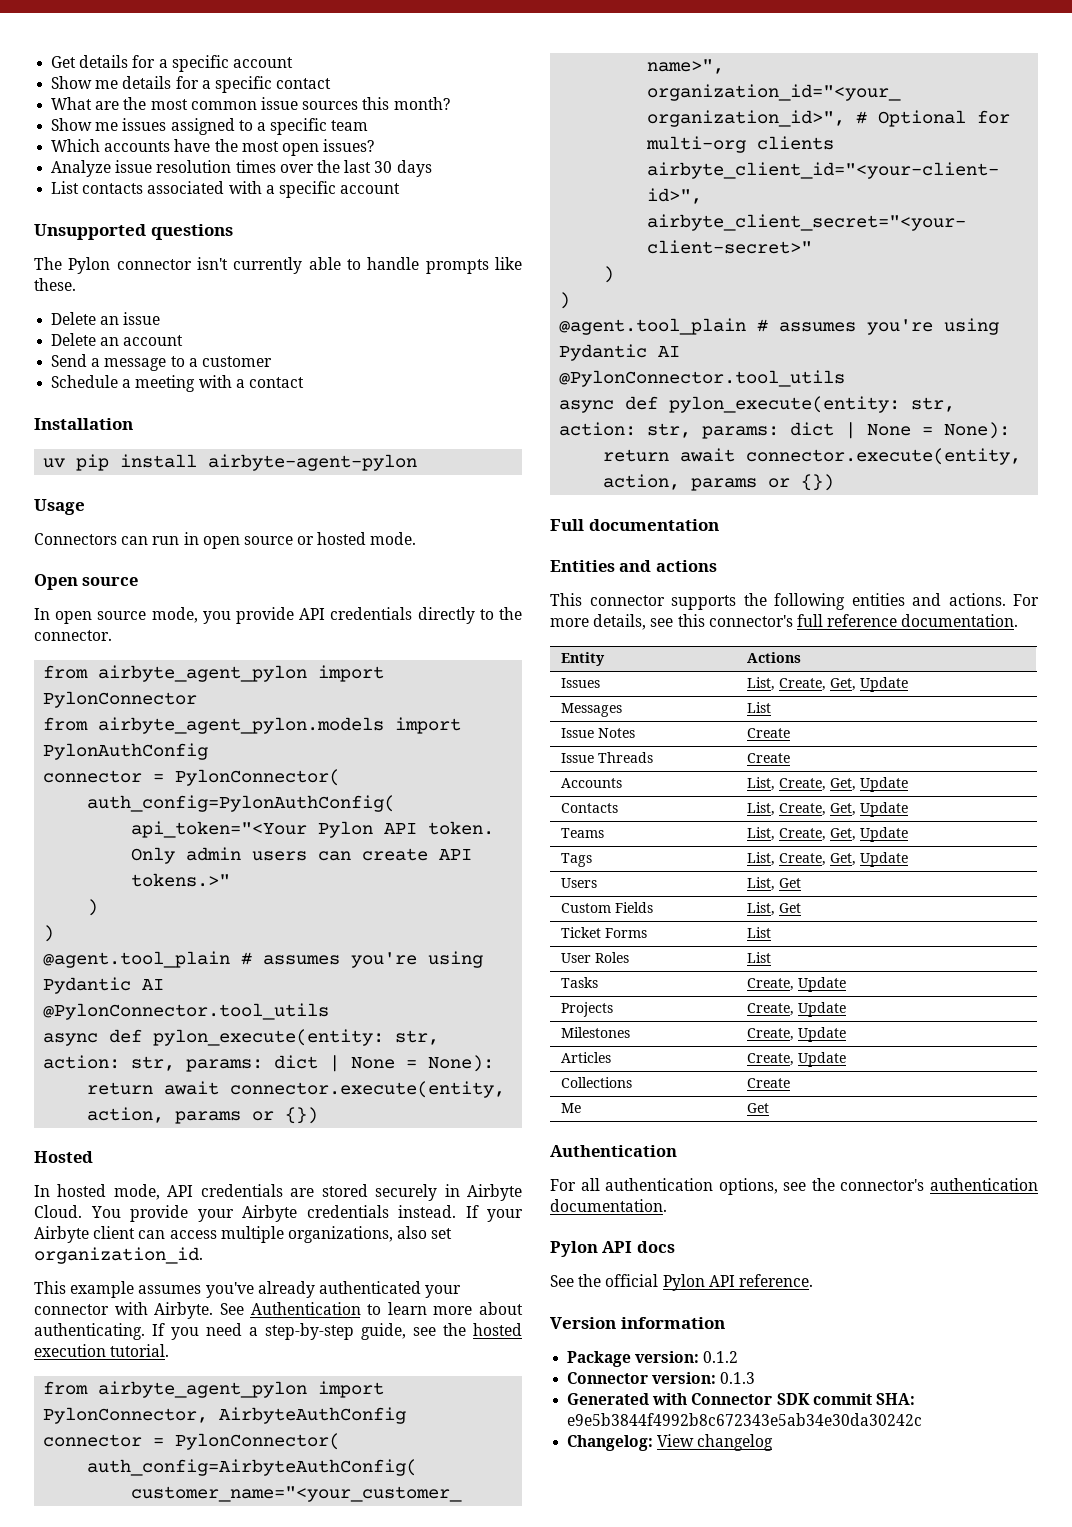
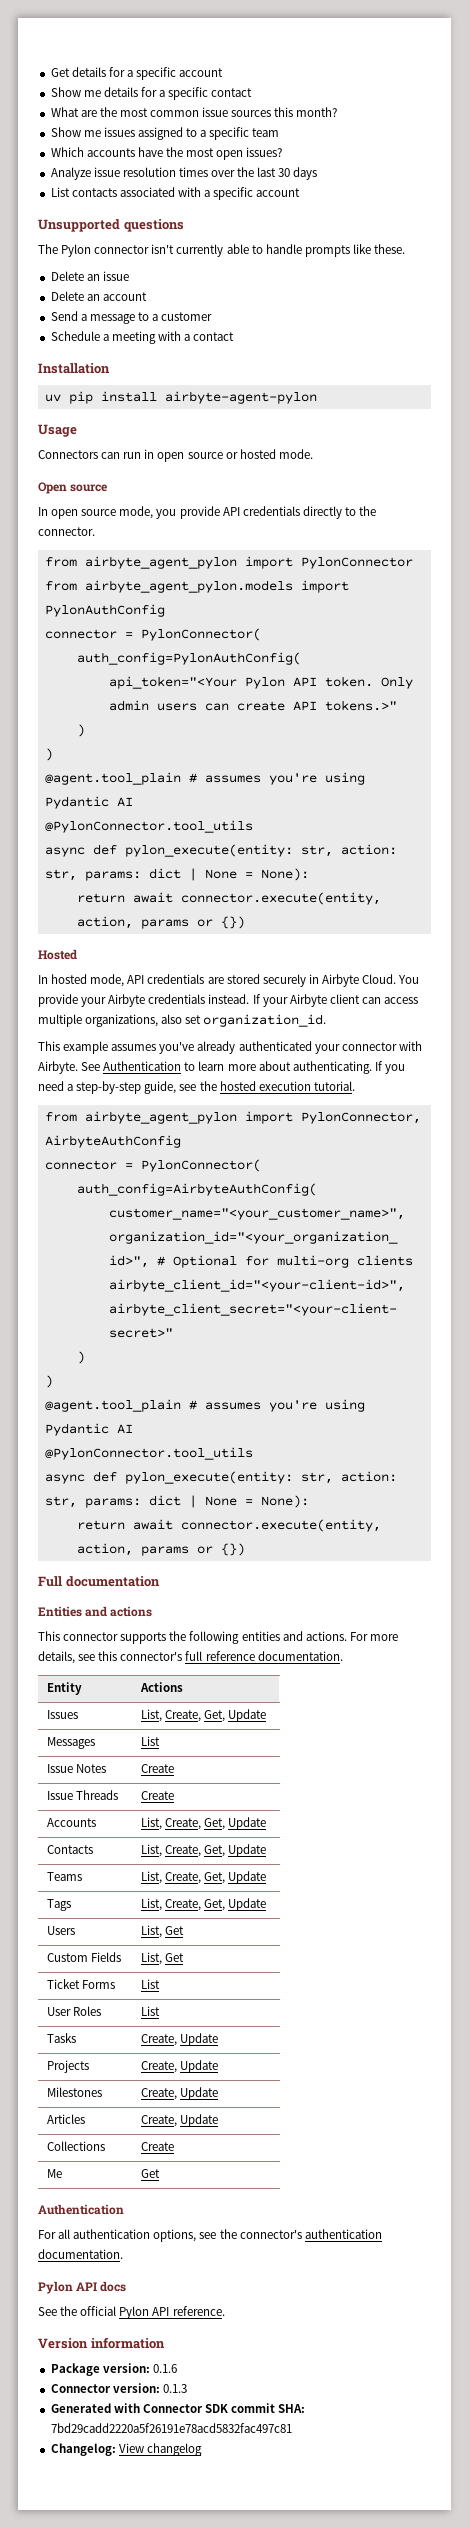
- Package version: 0.1.2
+ Package version: 0.1.6
- Generated with Connector SDK commit SHA: e9e5b3844f4992b8c672343e5ab34e30da30242c
+ Generated with Connector SDK commit SHA: 7bd29cadd2220a5f26191e78acd5832fac497c81

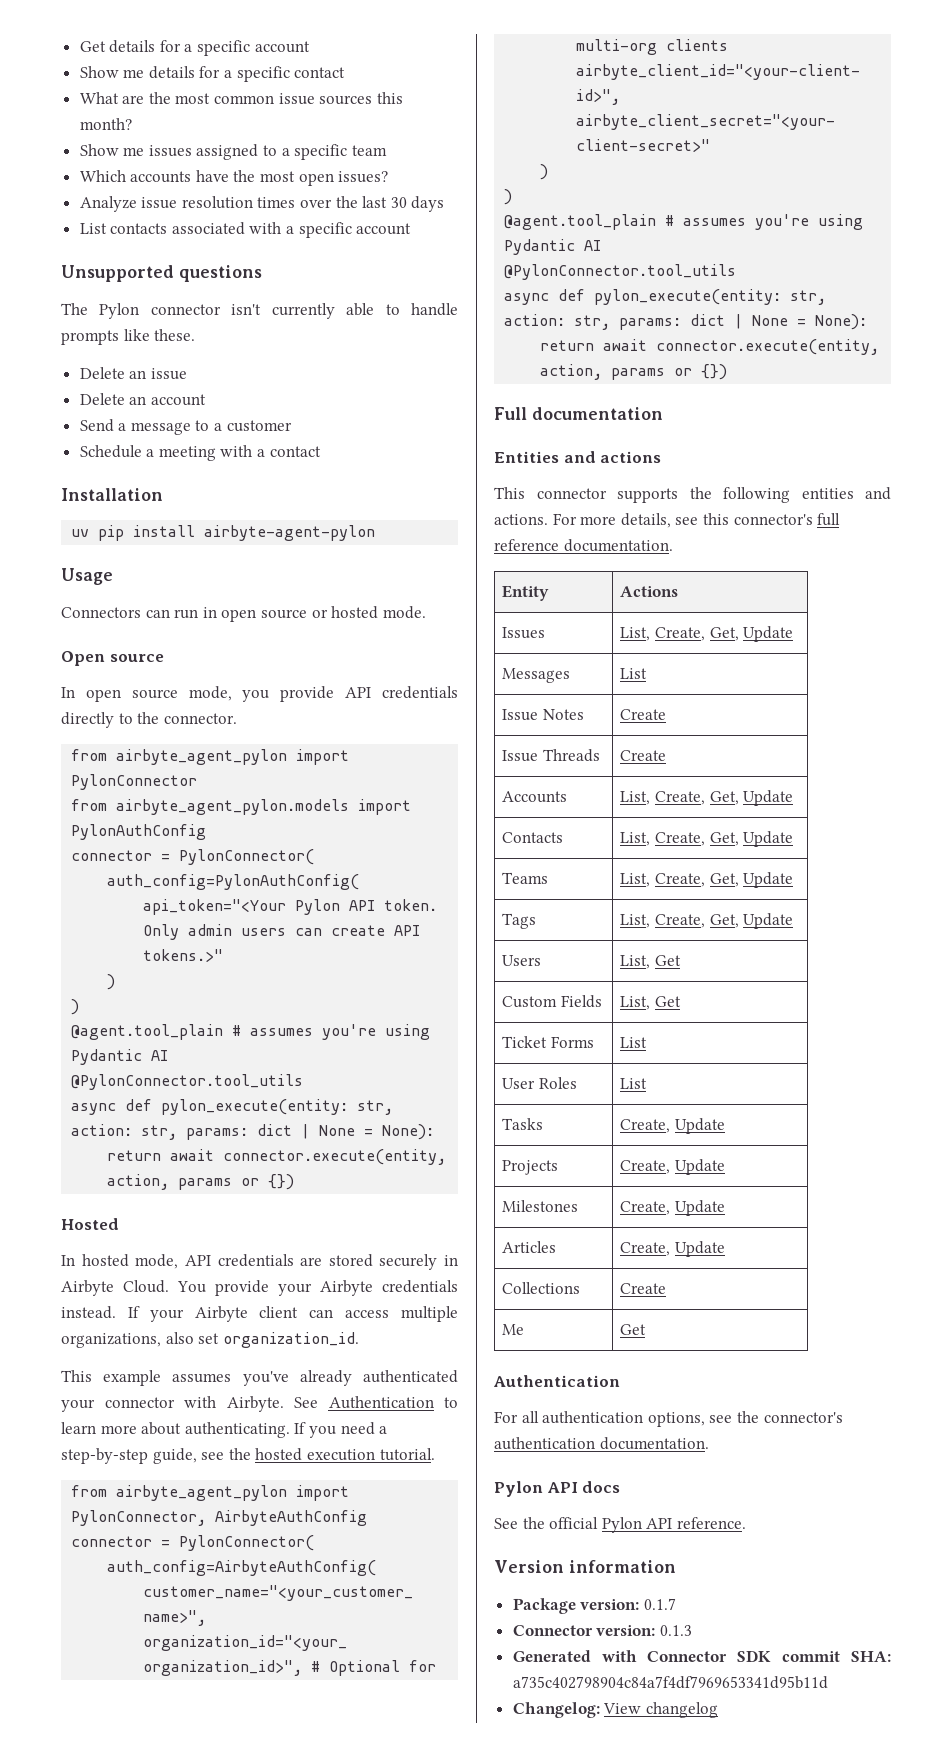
- Package version: 0.1.6
+ Package version: 0.1.7
- Generated with Connector SDK commit SHA: 7bd29cadd2220a5f26191e78acd5832fac497c81
+ Generated with Connector SDK commit SHA: a735c402798904c84a7f4df7969653341d95b11d

